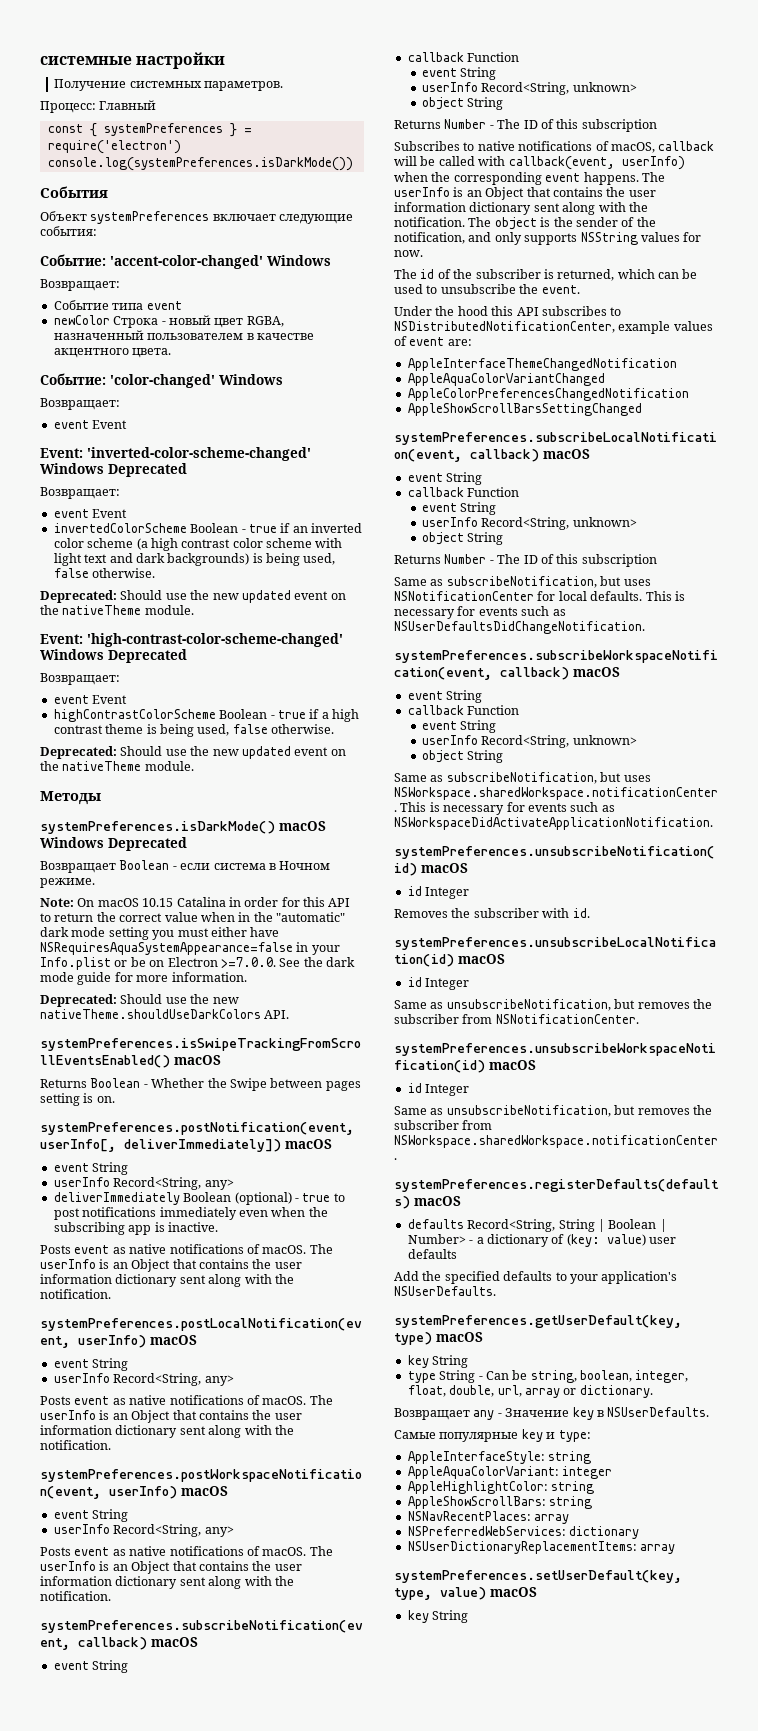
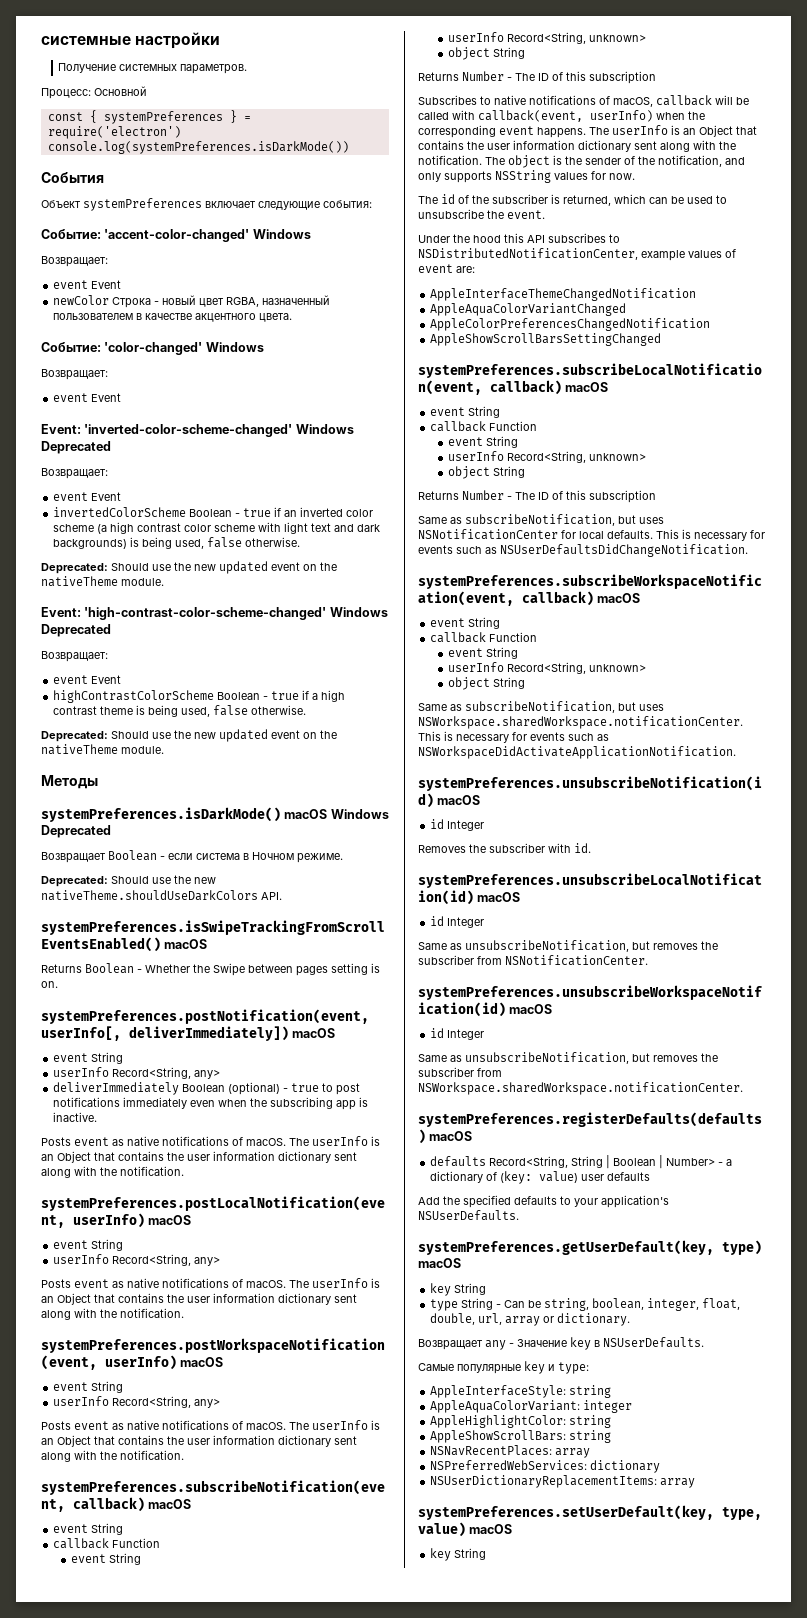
- Процесс: Главный
+ Процесс: Основной
  Событие: 'accent-color-changed' Windows
  Возвращает:
- Событие типа event
+ event Event
- Note: On macOS 10.15 Catalina in order for this API to return the correct value when in the "automatic" dark mode setting you must either have NSRequiresAquaSystemAppearance=false in your Info.plist or be on Electron >=7.0.0. See the dark mode guide for more information.

